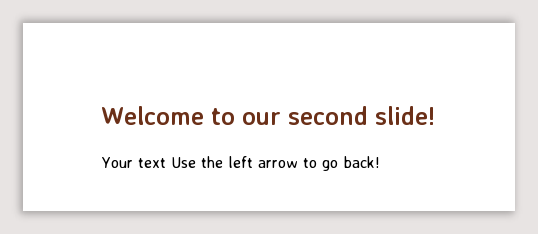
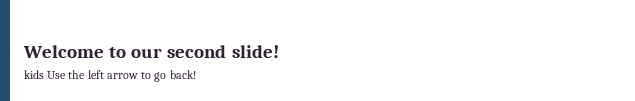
- Your text Use the left arrow to go back!
+ kids Use the left arrow to go back!

